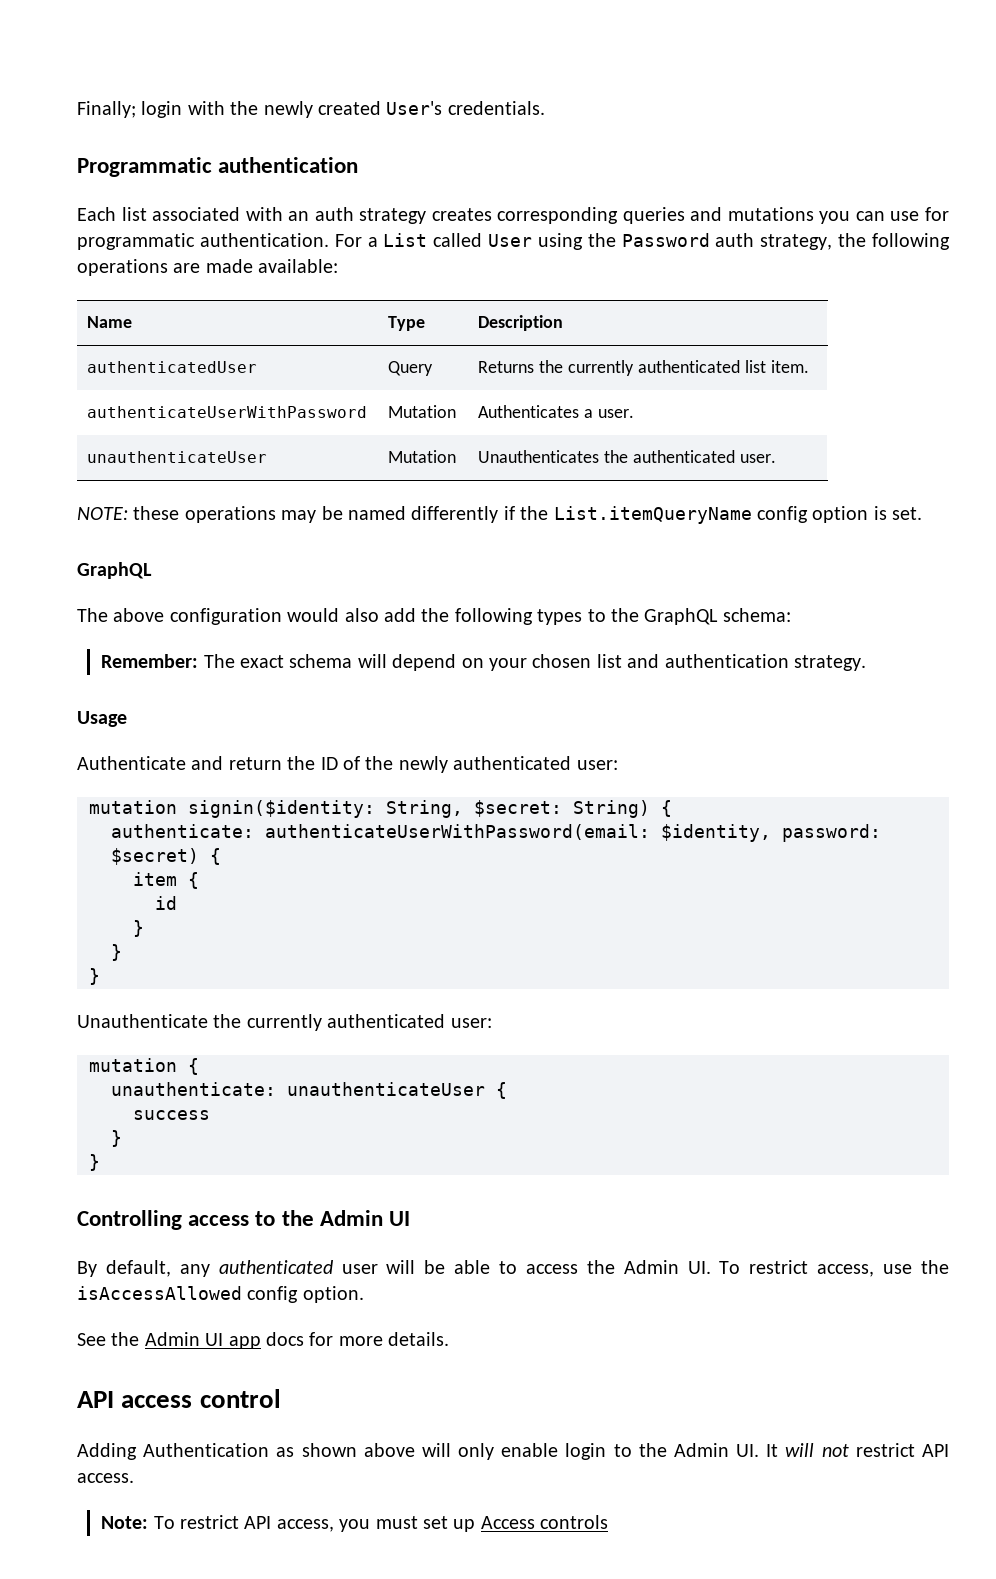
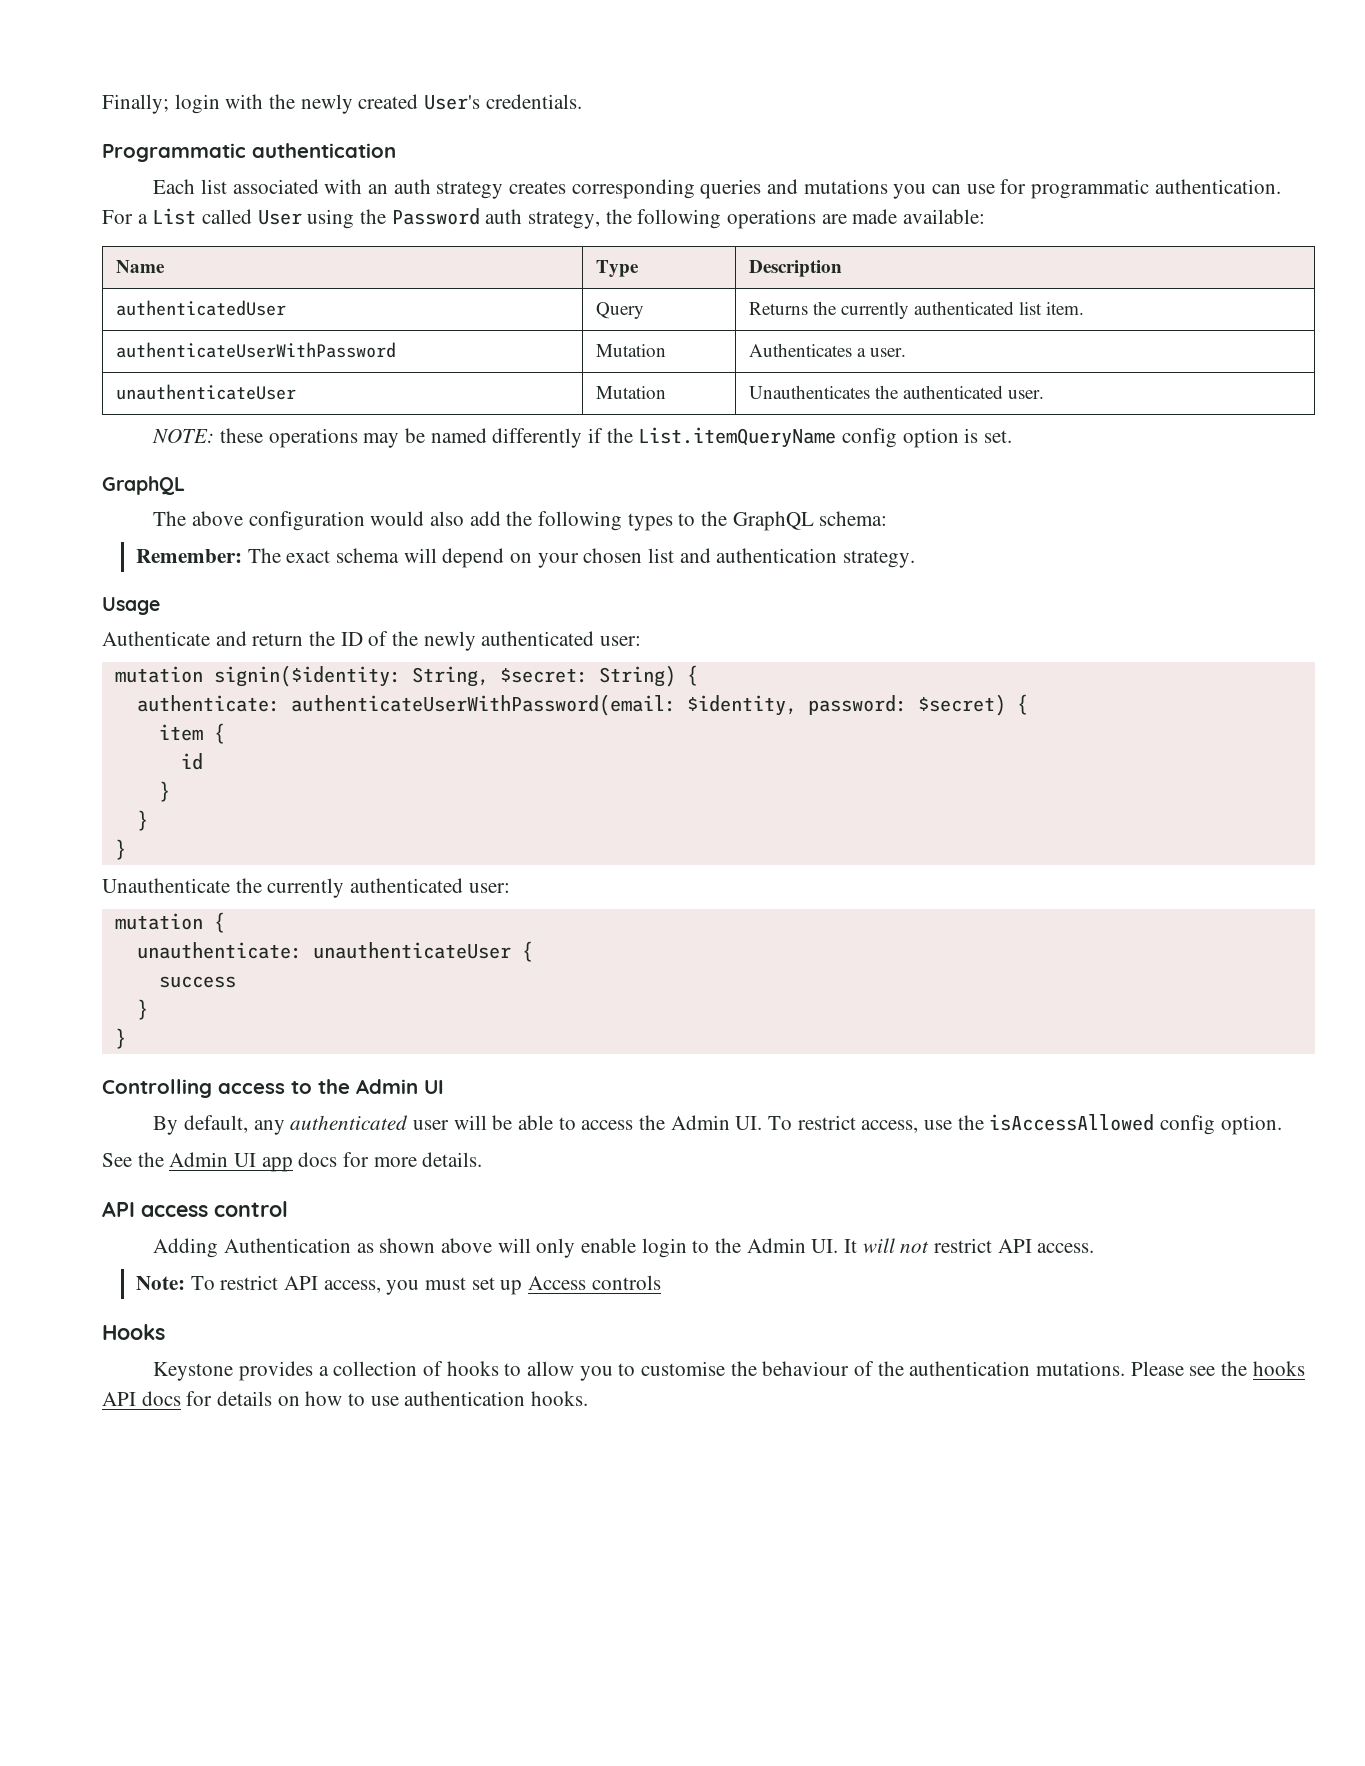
+ Hooks
+ Keystone provides a collection of hooks to allow you to customise the behaviour of the authentication mutations. Please see the hooks API docs for details on how to use authentication hooks.

